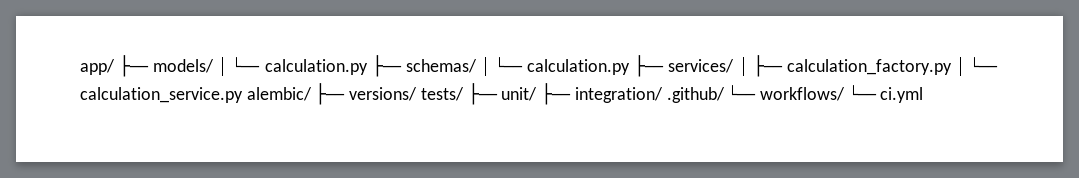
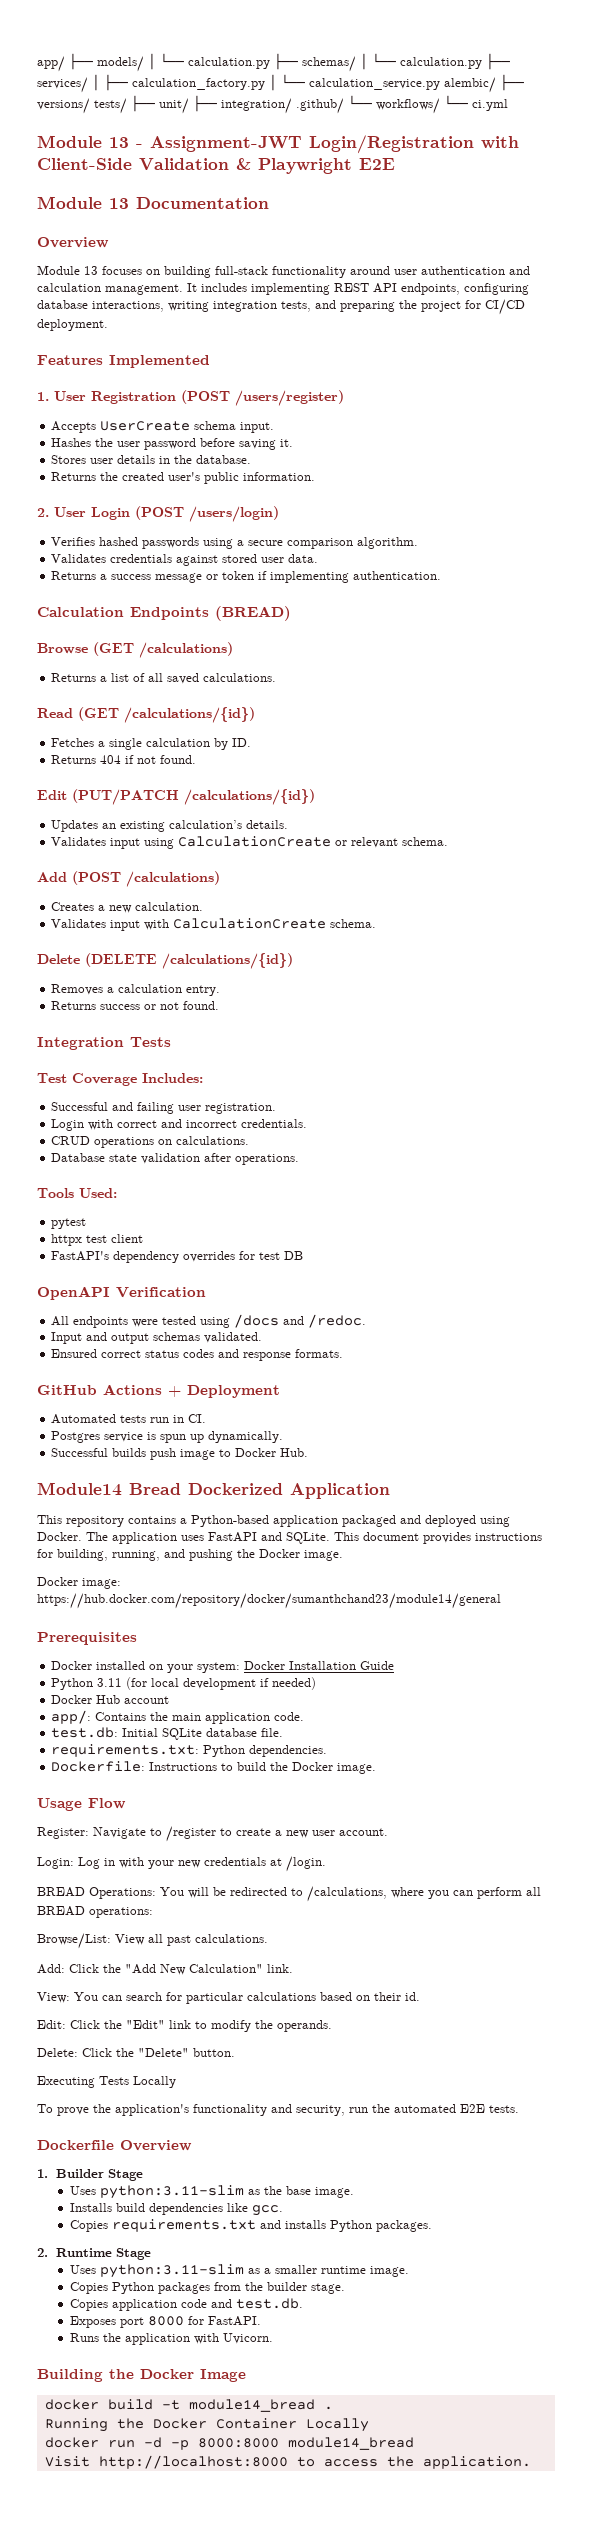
+ Module 13 - Assignment-JWT Login/Registration with Client-Side Validation & Playwright E2E
+ Module 13 Documentation
+ Overview
+ Module 13 focuses on building full-stack functionality around user authentication and calculation management. It includes implementing REST API endpoints, configuring database interactions, writing integration tests, and preparing the project for CI/CD deployment.
+ Features Implemented
+ 1. User Registration (POST /users/register)
+ Accepts UserCreate schema input.
+ Hashes the user password before saving it.
+ Stores user details in the database.
+ Returns the created user's public information.
+ 2. User Login (POST /users/login)
+ Verifies hashed passwords using a secure comparison algorithm.
+ Validates credentials against stored user data.
+ Returns a success message or token if implementing authentication.
+ Calculation Endpoints (BREAD)
+ Browse (GET /calculations)
+ Returns a list of all saved calculations.
+ Read (GET /calculations/{id})
+ Fetches a single calculation by ID.
+ Returns 404 if not found.
+ Edit (PUT/PATCH /calculations/{id})
+ Updates an existing calculation’s details.
+ Validates input using CalculationCreate or relevant schema.
+ Add (POST /calculations)
+ Creates a new calculation.
+ Validates input with CalculationCreate schema.
+ Delete (DELETE /calculations/{id})
+ Removes a calculation entry.
+ Returns success or not found.
+ Integration Tests
+ Test Coverage Includes:
+ Successful and failing user registration.
+ Login with correct and incorrect credentials.
+ CRUD operations on calculations.
+ Database state validation after operations.
+ Tools Used:
+ pytest
+ httpx test client
+ FastAPI's dependency overrides for test DB
+ OpenAPI Verification
+ All endpoints were tested using /docs and /redoc.
+ Input and output schemas validated.
+ Ensured correct status codes and response formats.
+ GitHub Actions + Deployment
+ Automated tests run in CI.
+ Postgres service is spun up dynamically.
+ Successful builds push image to Docker Hub.
+ Module14 Bread Dockerized Application
+ This repository contains a Python-based application packaged and deployed using Docker. The application uses FastAPI and SQLite. This document provides instructions for building, running, and pushing the Docker image.
+ Docker image: https://hub.docker.com/repository/docker/sumanthchand23/module14/general
+ Prerequisites
+ Docker installed on your system: Docker Installation Guide
+ Python 3.11 (for local development if needed)
+ Docker Hub account
+ app/: Contains the main application code.
+ test.db: Initial SQLite database file.
+ requirements.txt: Python dependencies.
+ Dockerfile: Instructions to build the Docker image.
+ Usage Flow
+ Register: Navigate to /register to create a new user account.
+ Login: Log in with your new credentials at /login.
+ BREAD Operations: You will be redirected to /calculations, where you can perform all BREAD operations:
+ Browse/List: View all past calculations.
+ Add: Click the "Add New Calculation" link.
+ View: You can search for particular calculations based on their id.
+ Edit: Click the "Edit" link to modify the operands.
+ Delete: Click the "Delete" button.
+ Executing Tests Locally
+ To prove the application's functionality and security, run the automated E2E tests.
+ Dockerfile Overview
+ 1. Builder Stage
+ Uses python:3.11-slim as the base image.
+ Installs build dependencies like gcc.
+ Copies requirements.txt and installs Python packages.
+ 2. Runtime Stage
+ Uses python:3.11-slim as a smaller runtime image.
+ Copies Python packages from the builder stage.
+ Copies application code and test.db.
+ Exposes port 8000 for FastAPI.
+ Runs the application with Uvicorn.
+ Building the Docker Image
+ docker build -t module14_bread .
+ Running the Docker Container Locally
+ docker run -d -p 8000:8000 module14_bread
+ Visit http://localhost:8000 to access the application.

